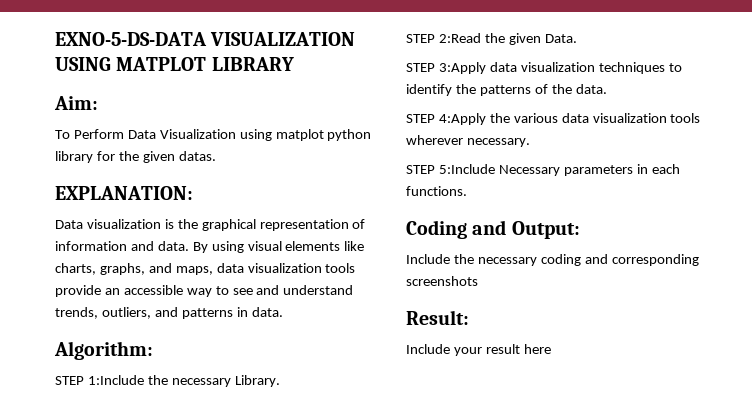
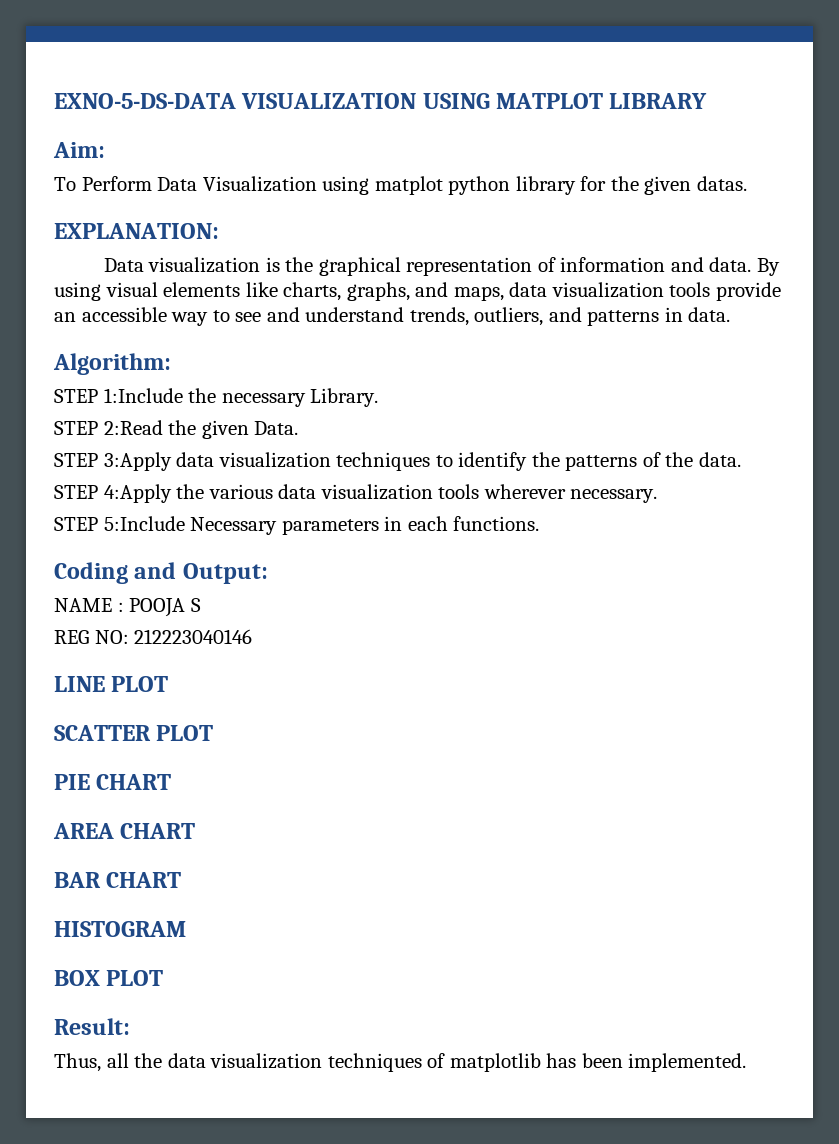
- Include the necessary coding and corresponding screenshots
+ NAME : POOJA S
+ REG NO: 212223040146
+ LINE PLOT
+ SCATTER PLOT
+ PIE CHART
+ AREA CHART
+ BAR CHART
+ HISTOGRAM
+ BOX PLOT
  Result:
- Include your result here
+ Thus, all the data visualization techniques of matplotlib has been implemented.

